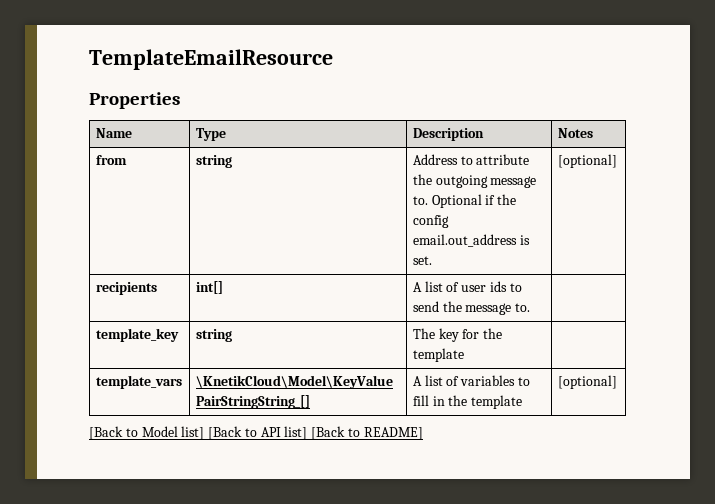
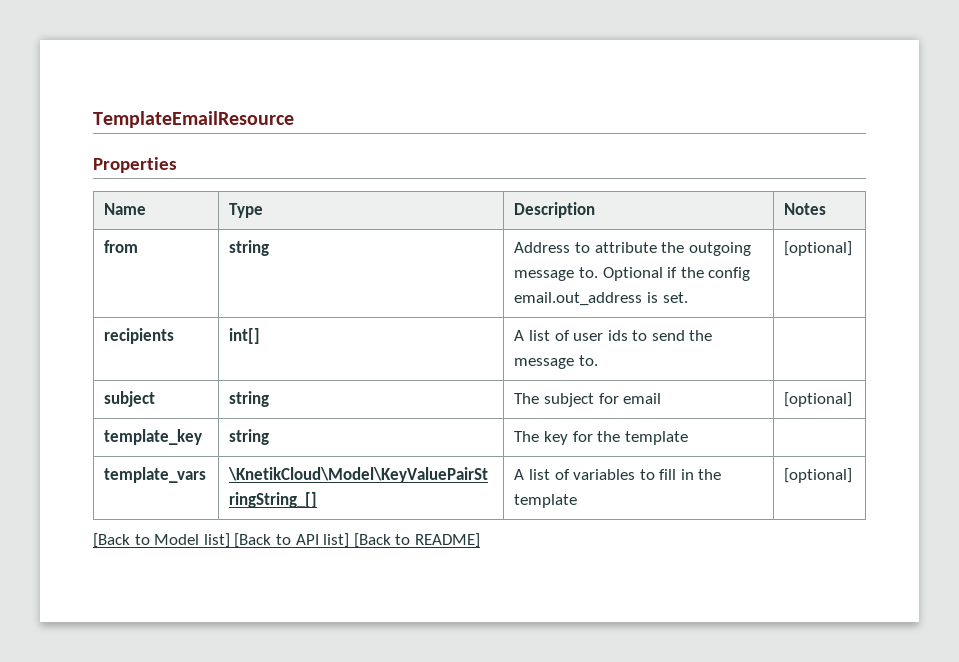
+ subject | string | The subject for email | [optional]

